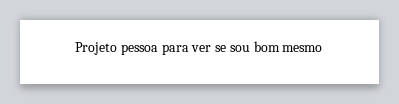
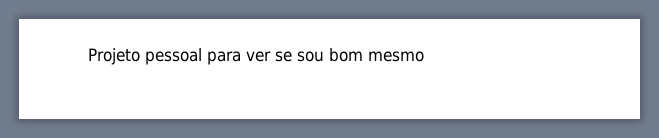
- Projeto pessoa para ver se sou bom mesmo
+ Projeto pessoal para ver se sou bom mesmo

